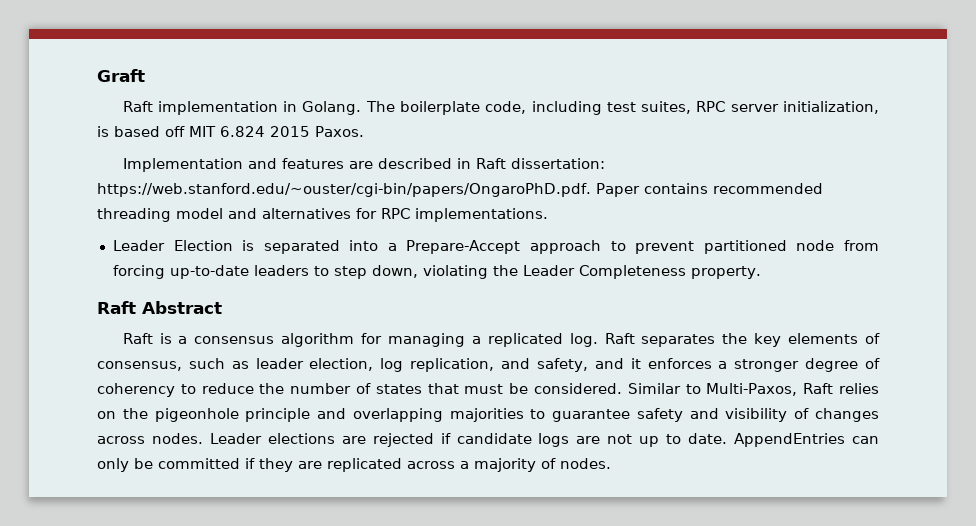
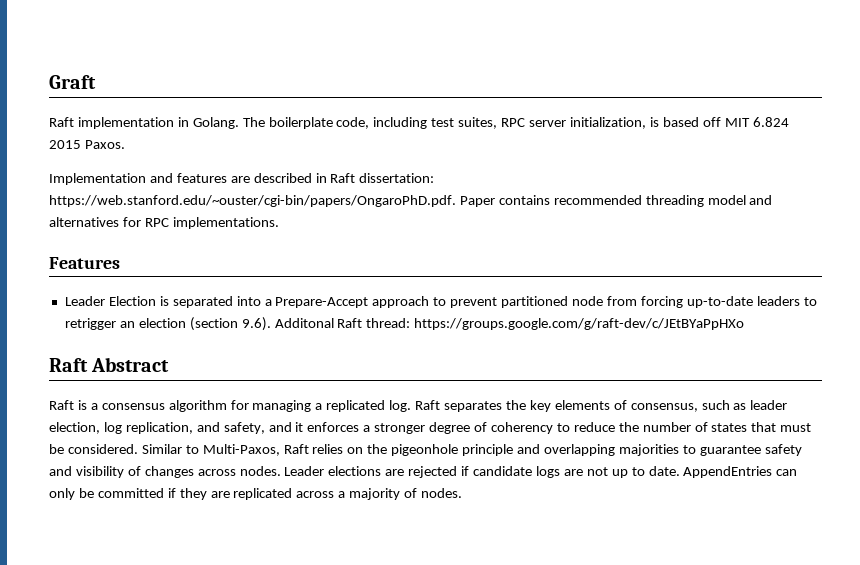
+ Features
- Leader Election is separated into a Prepare-Accept approach to prevent partitioned node from forcing up-to-date leaders to step down, violating the Leader Completeness property.
+ Leader Election is separated into a Prepare-Accept approach to prevent partitioned node from forcing up-to-date leaders to retrigger an election (section 9.6). Additonal Raft thread: https://groups.google.com/g/raft-dev/c/JEtBYaPpHXo

